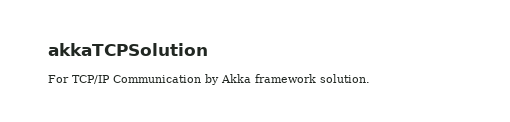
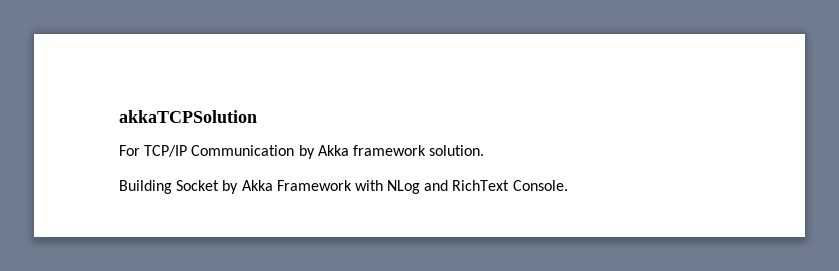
+ Building Socket by Akka Framework with NLog and RichText Console.

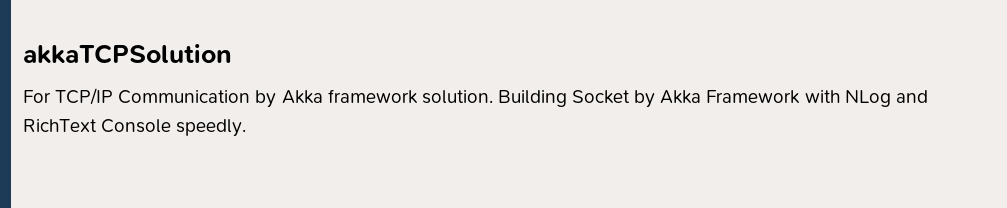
- For TCP/IP Communication by Akka framework solution.
- Building Socket by Akka Framework with NLog and RichText Console.
+ For TCP/IP Communication by Akka framework solution. Building Socket by Akka Framework with NLog and RichText Console speedly.

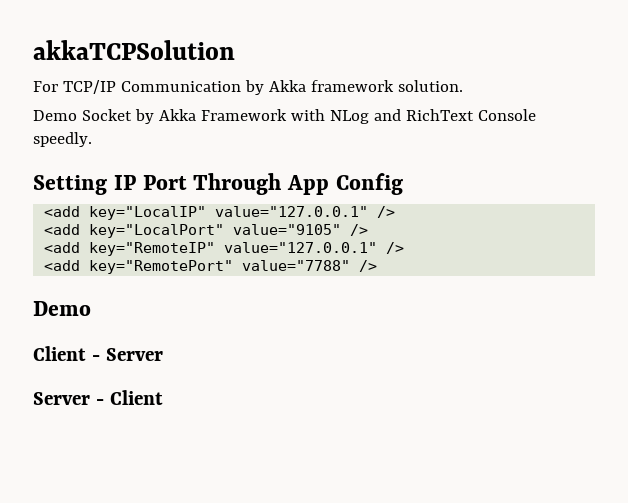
- For TCP/IP Communication by Akka framework solution. Building Socket by Akka Framework with NLog and RichText Console speedly.
+ For TCP/IP Communication by Akka framework solution.
+ Demo Socket by Akka Framework with NLog and RichText Console speedly.
+ Setting IP Port Through App Config
+ <add key="LocalIP" value="127.0.0.1" />
+ <add key="LocalPort" value="9105" />
+ <add key="RemoteIP" value="127.0.0.1" />
+ <add key="RemotePort" value="7788" />
+ Demo
+ Client - Server
+ Server - Client

